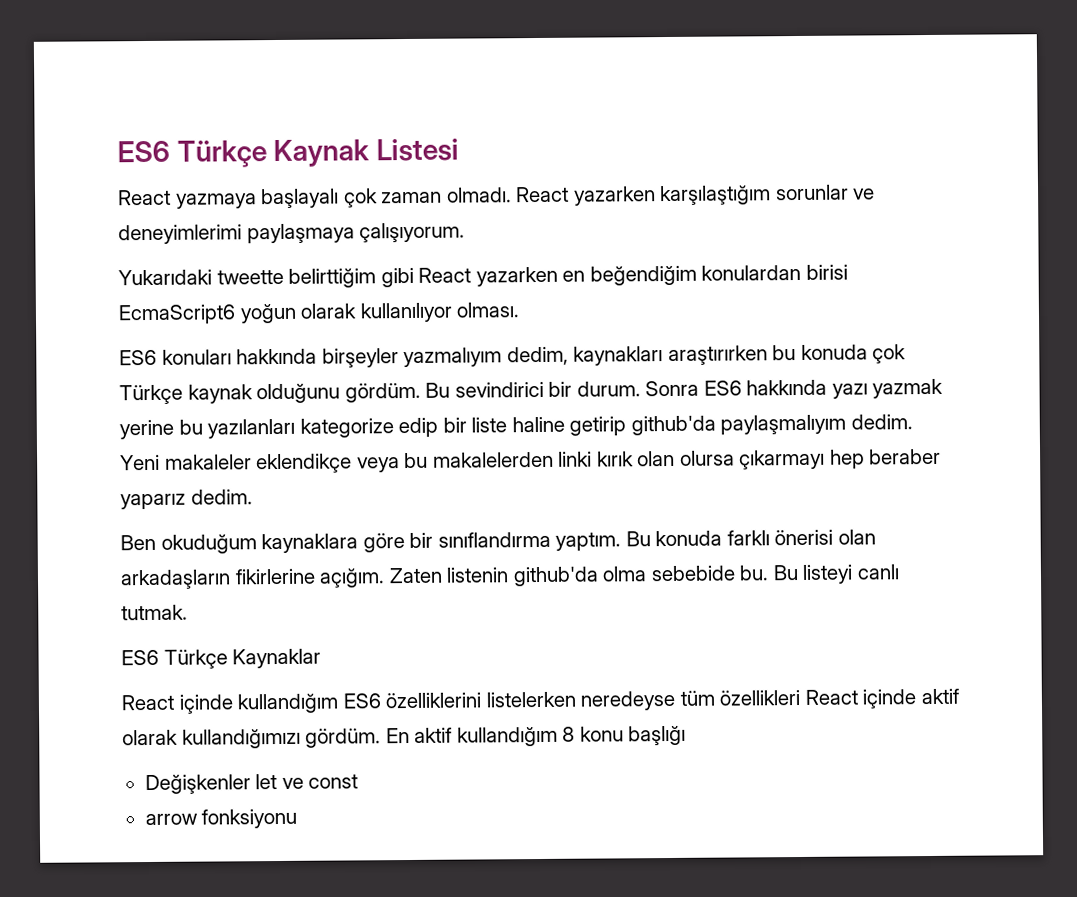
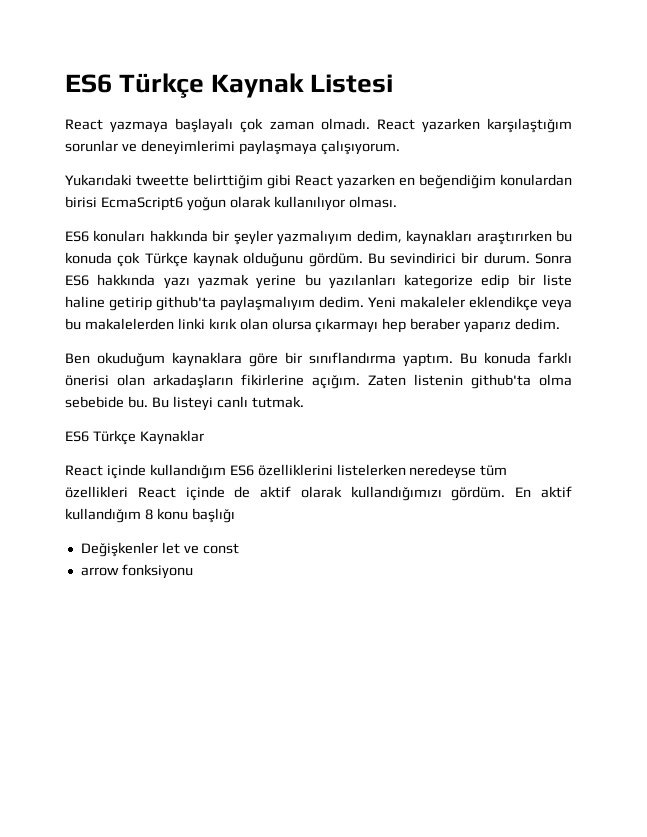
- ES6 konuları hakkında birşeyler yazmalıyım dedim, kaynakları araştırırken bu konuda çok Türkçe kaynak olduğunu gördüm.
+ ES6 konuları hakkında bir şeyler yazmalıyım dedim, kaynakları araştırırken bu konuda çok Türkçe kaynak olduğunu gördüm.
- Sonra ES6 hakkında yazı yazmak yerine bu yazılanları kategorize edip bir liste haline getirip github'da paylaşmalıyım dedim.
+ Sonra ES6 hakkında yazı yazmak yerine bu yazılanları kategorize edip bir liste haline getirip github'ta paylaşmalıyım dedim.
- Zaten listenin github'da olma sebebide bu.
+ Zaten listenin github'ta olma sebebide bu.
- React içinde kullandığım ES6 özelliklerini listelerken neredeyse tüm özellikleri React içinde aktif olarak kullandığımızı gördüm.
+ React içinde kullandığım ES6 özelliklerini listelerken neredeyse tüm özellikleri React içinde de aktif olarak kullandığımızı gördüm.

